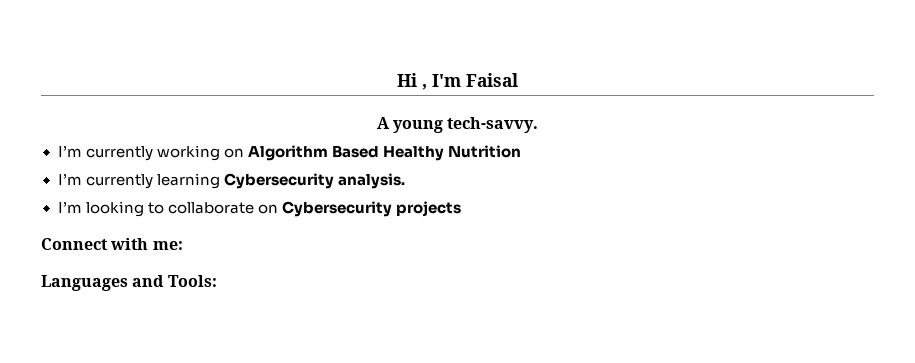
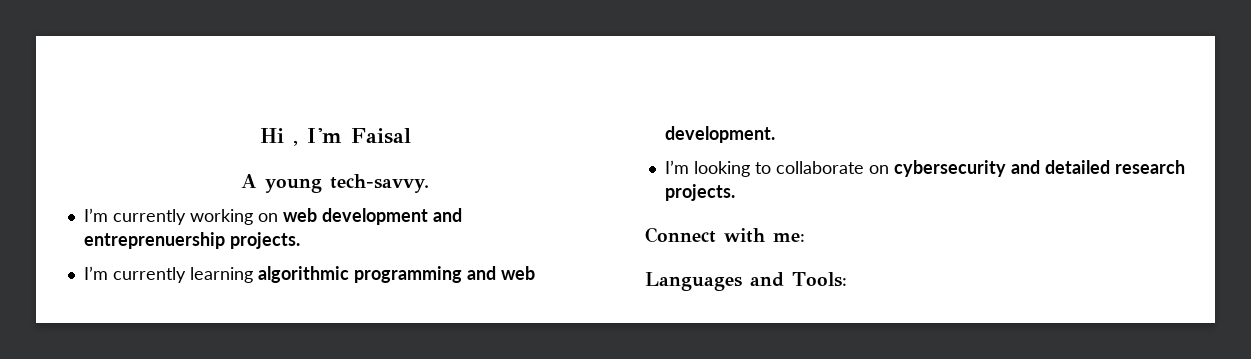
- I’m currently working on Algorithm Based Healthy Nutrition
- I’m currently learning Cybersecurity analysis.
+ I’m currently working on web development and entreprenuership projects.
+ I’m currently learning algorithmic programming and web development.
- I’m looking to collaborate on Cybersecurity projects
+ I’m looking to collaborate on cybersecurity and detailed research projects.

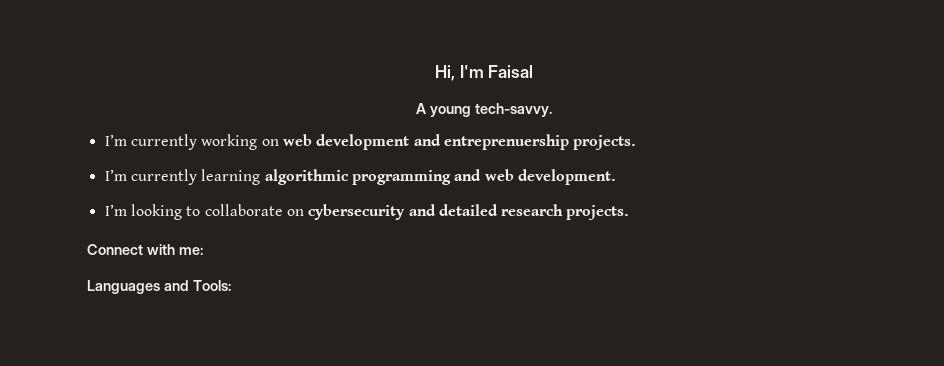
- Hi , I'm Faisal
+ Hi, I'm Faisal

